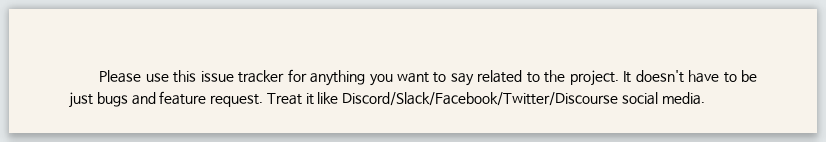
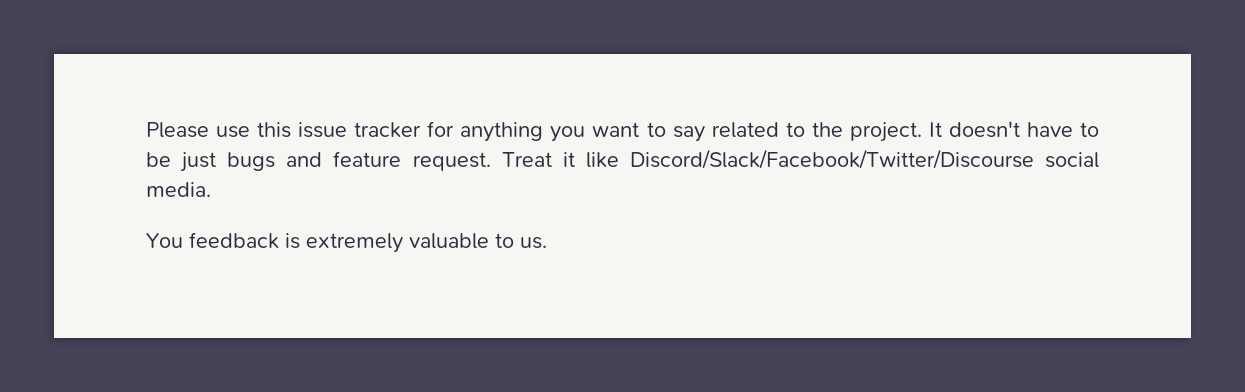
+ You feedback is extremely valuable to us.

